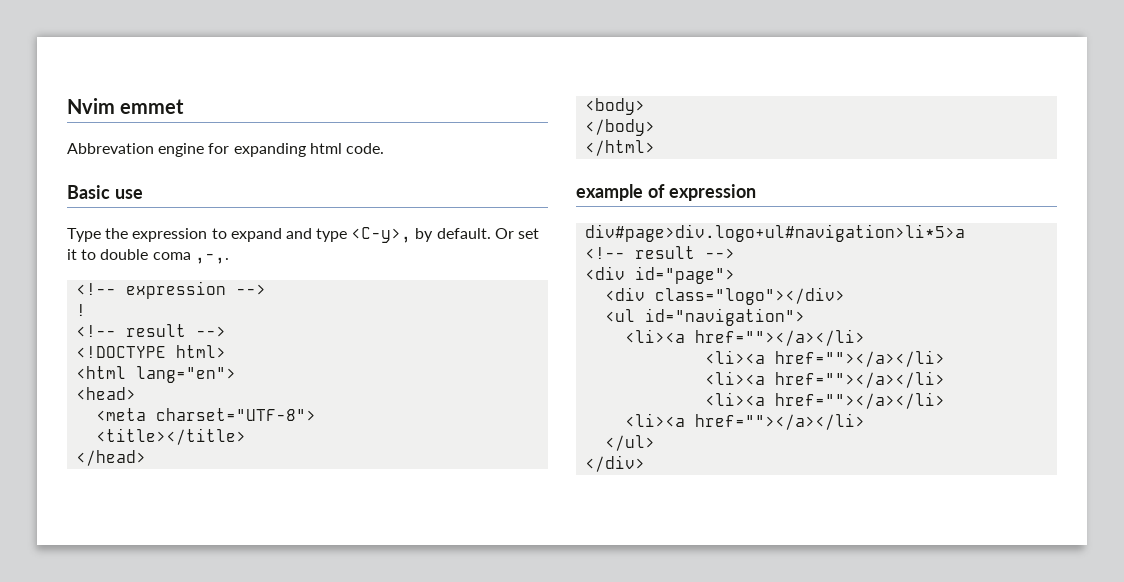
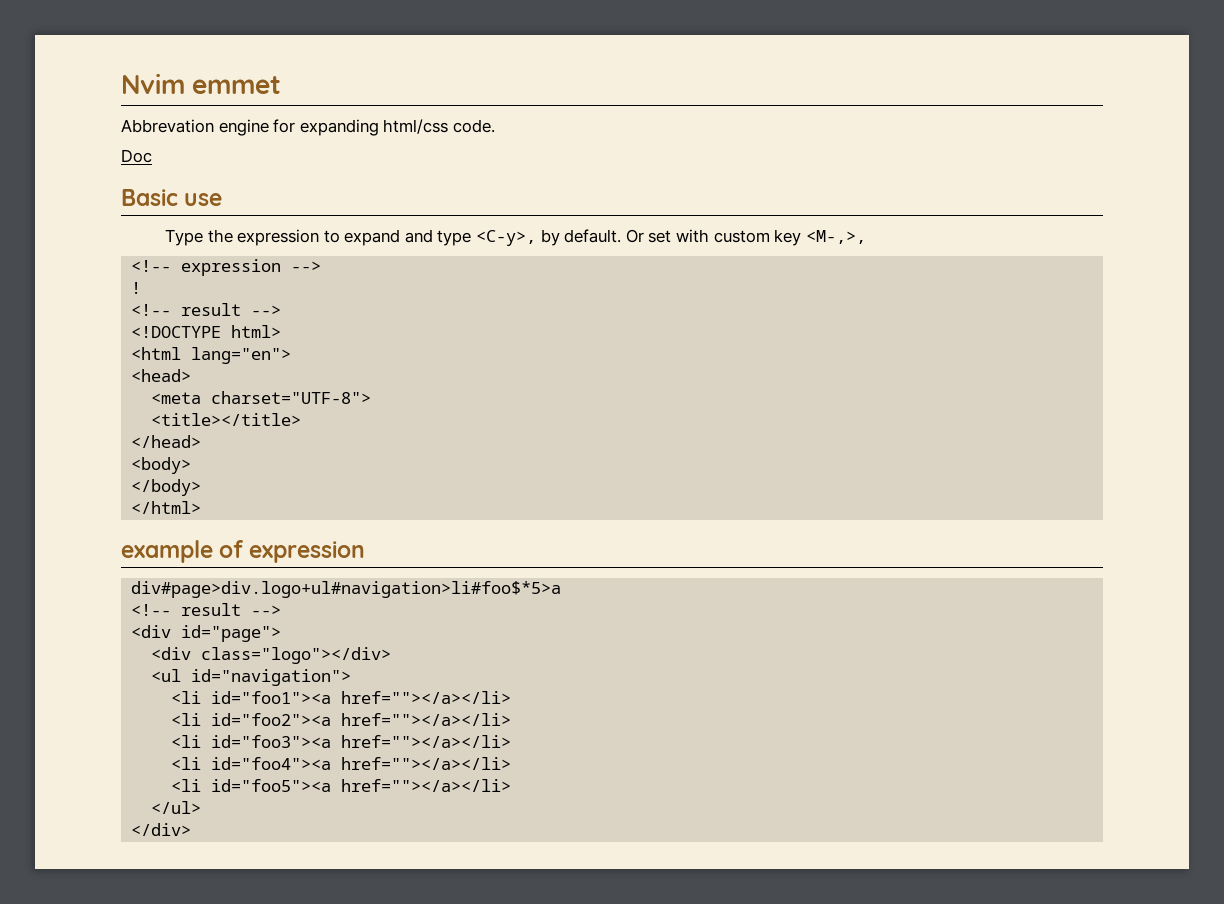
- Abbrevation engine for expanding html code.
+ Abbrevation engine for expanding html/css code.
+ Doc
- Or set it to double coma ,-,.
+ Or set with custom key <M-,>,
- div#page>div.logo+ul#navigation>li*5>a
+ div#page>div.logo+ul#navigation>li#foo$*5>a
  <ul id="navigation">
- <li><a href=""></a></li>
- <li><a href=""></a></li>
- <li><a href=""></a></li>
- <li><a href=""></a></li>
- <li><a href=""></a></li>
+ <li id="foo1"><a href=""></a></li>
+ <li id="foo2"><a href=""></a></li>
+ <li id="foo3"><a href=""></a></li>
+ <li id="foo4"><a href=""></a></li>
+ <li id="foo5"><a href=""></a></li>

